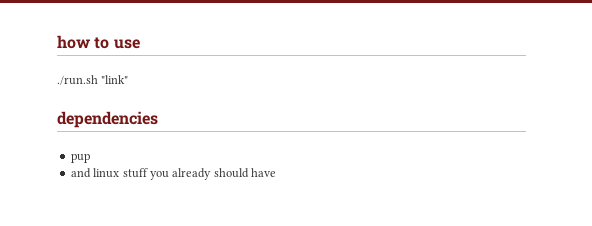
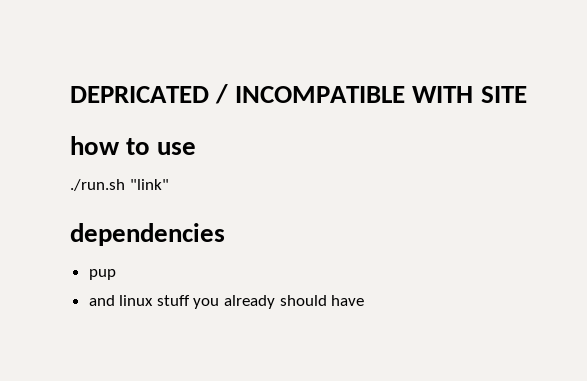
+ DEPRICATED / INCOMPATIBLE WITH SITE

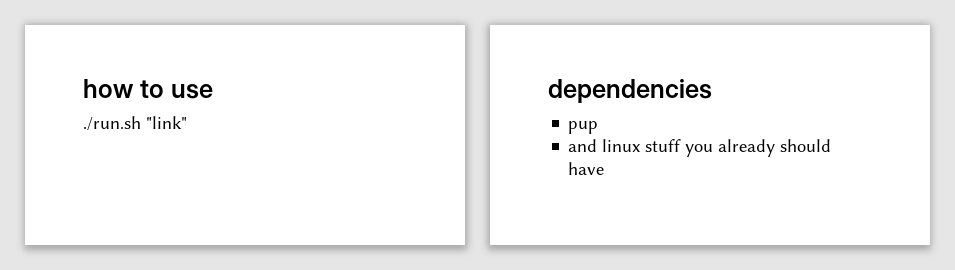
- DEPRICATED / INCOMPATIBLE WITH SITE

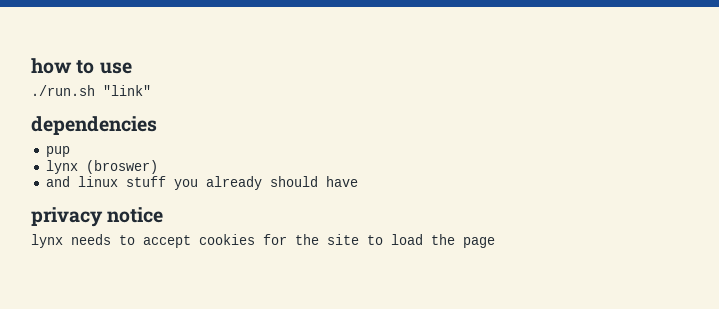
+ lynx (broswer)
+ privacy notice
+ lynx needs to accept cookies for the site to load the page

